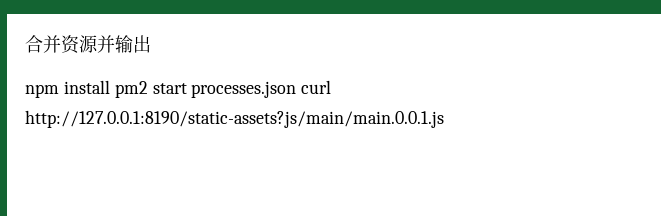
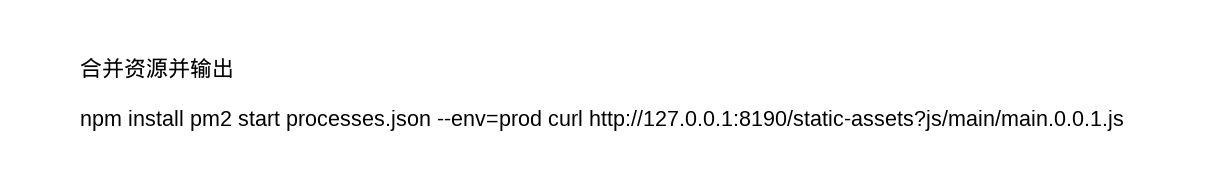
- npm install pm2 start processes.json curl http://127.0.0.1:8190/static-assets?js/main/main.0.0.1.js
+ npm install pm2 start processes.json --env=prod curl http://127.0.0.1:8190/static-assets?js/main/main.0.0.1.js

